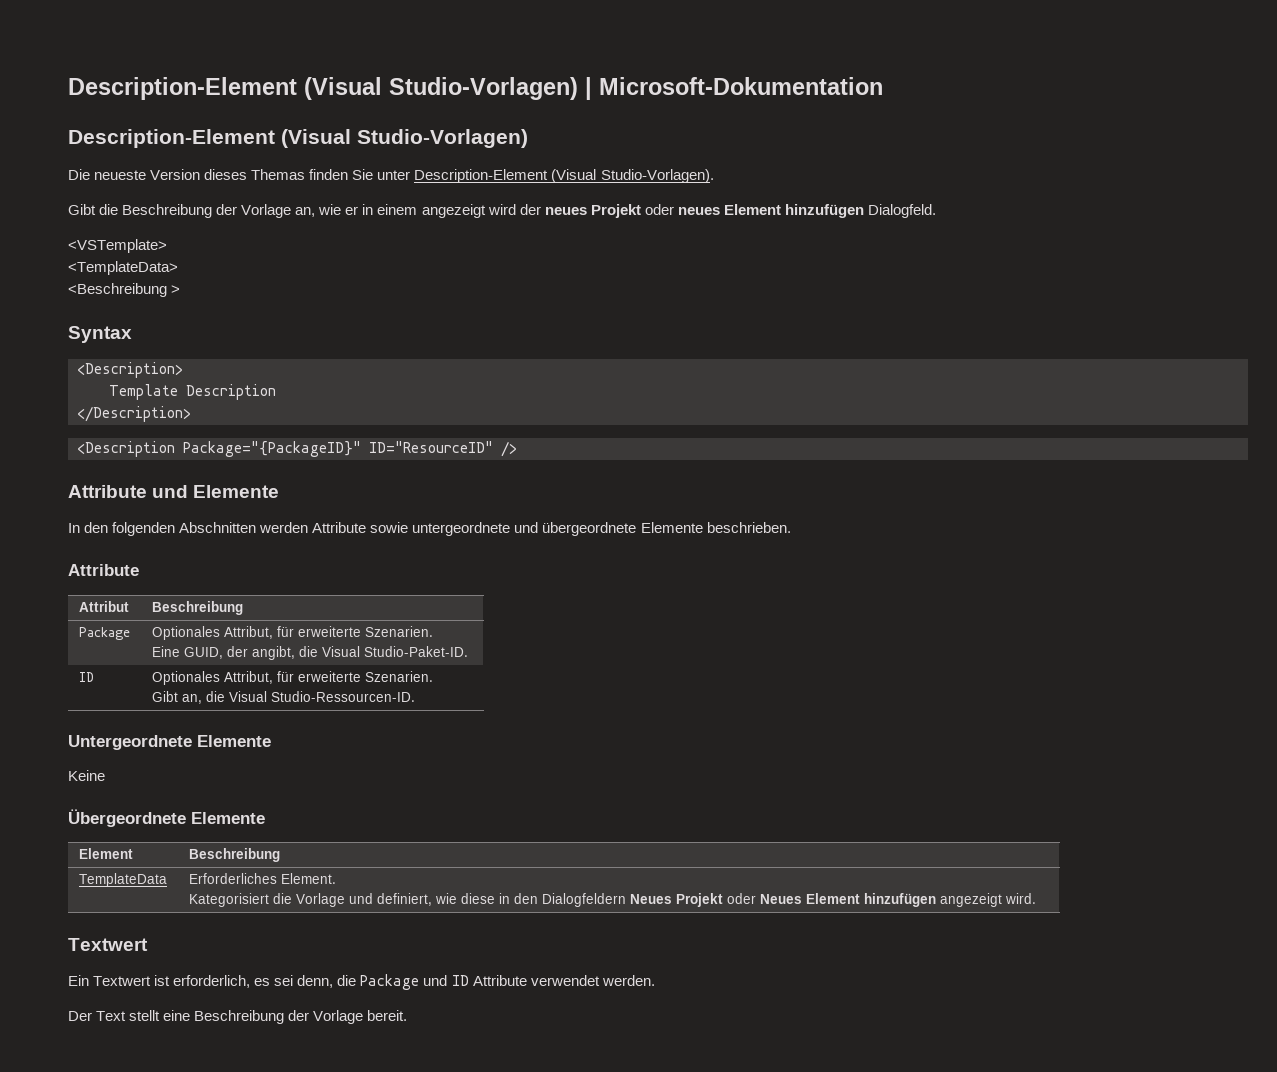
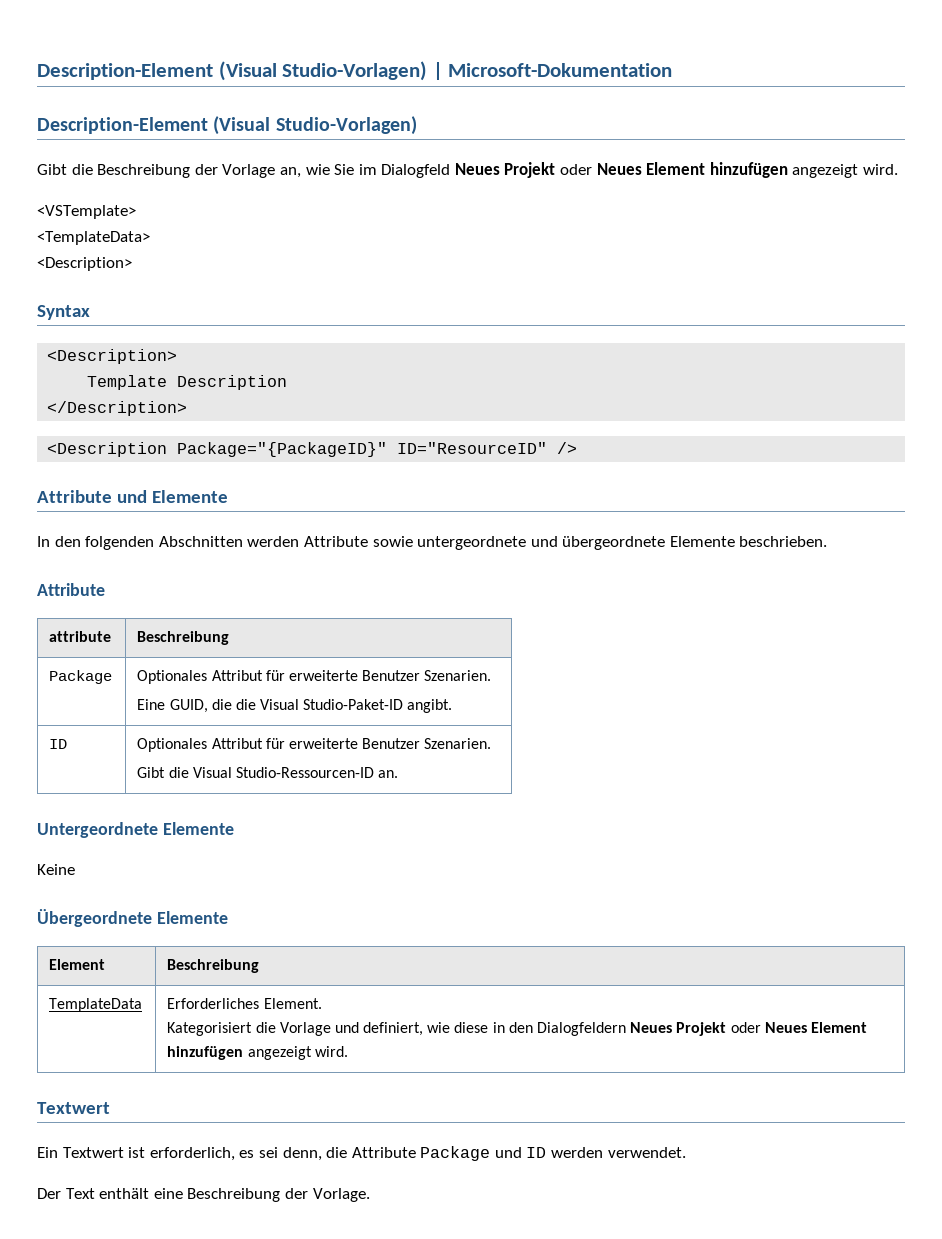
- Die neueste Version dieses Themas finden Sie unter Description-Element (Visual Studio-Vorlagen).
- Gibt die Beschreibung der Vorlage an, wie er in einem angezeigt wird der neues Projekt oder neues Element hinzufügen Dialogfeld.
+ Gibt die Beschreibung der Vorlage an, wie Sie im Dialogfeld Neues Projekt oder Neues Element hinzufügen angezeigt wird.
  <TemplateData>
- <Beschreibung >
+ <Description>
- Attribut | Beschreibung
+ attribute | Beschreibung
- Package | Optionales Attribut, für erweiterte Szenarien.
- Eine GUID, der angibt, die Visual Studio-Paket-ID.
+ Package | Optionales Attribut für erweiterte Benutzer Szenarien.
+ Eine GUID, die die Visual Studio-Paket-ID angibt.
- ID | Optionales Attribut, für erweiterte Szenarien.
- Gibt an, die Visual Studio-Ressourcen-ID.
+ ID | Optionales Attribut für erweiterte Benutzer Szenarien.
+ Gibt die Visual Studio-Ressourcen-ID an.
- Ein Textwert ist erforderlich, es sei denn, die Package und ID Attribute verwendet werden.
+ Ein Textwert ist erforderlich, es sei denn, die Attribute Package und ID werden verwendet.
- Der Text stellt eine Beschreibung der Vorlage bereit.
+ Der Text enthält eine Beschreibung der Vorlage.

